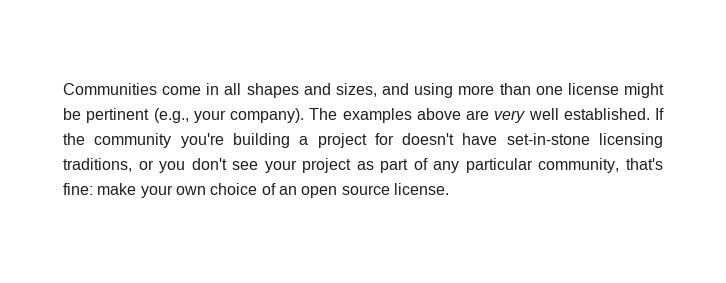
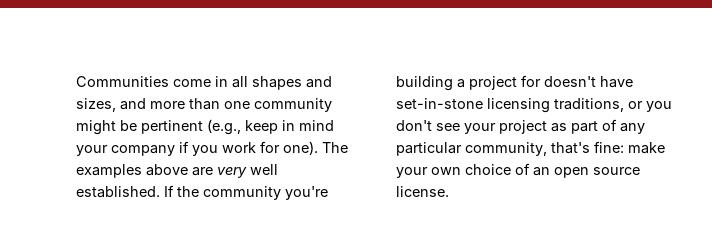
- Communities come in all shapes and sizes, and using more than one license might be pertinent (e.g., your company).
+ Communities come in all shapes and sizes, and more than one community might be pertinent (e.g., keep in mind your company if you work for one).

